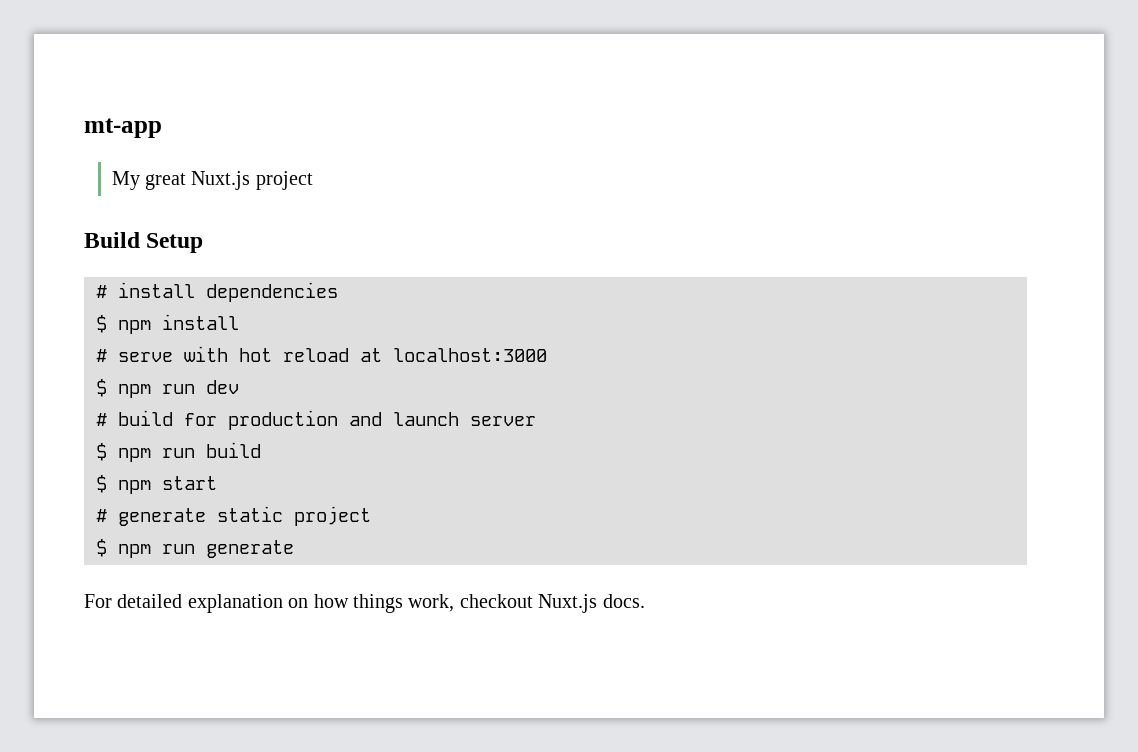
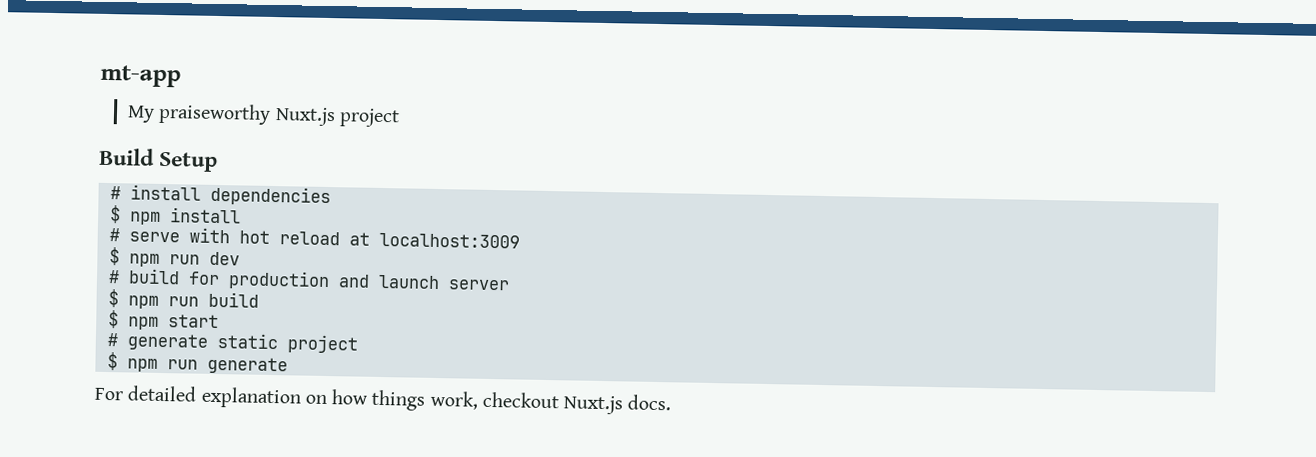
- My great Nuxt.js project
+ My praiseworthy Nuxt.js project
- # serve with hot reload at localhost:3000
+ # serve with hot reload at localhost:3009

